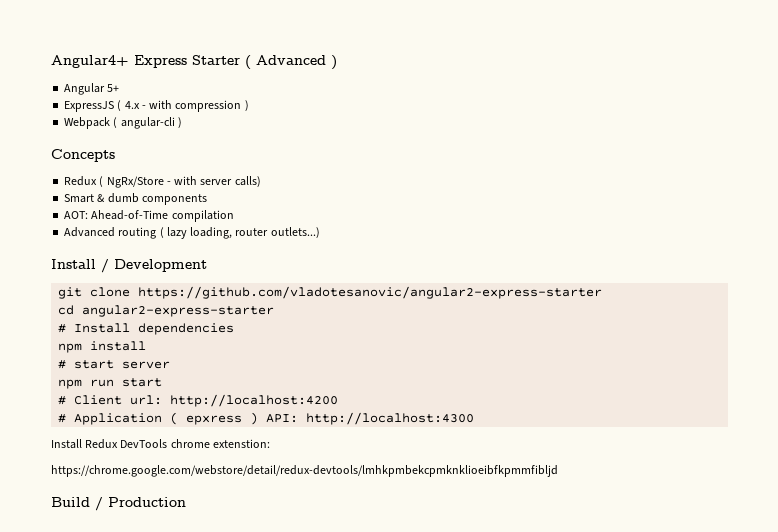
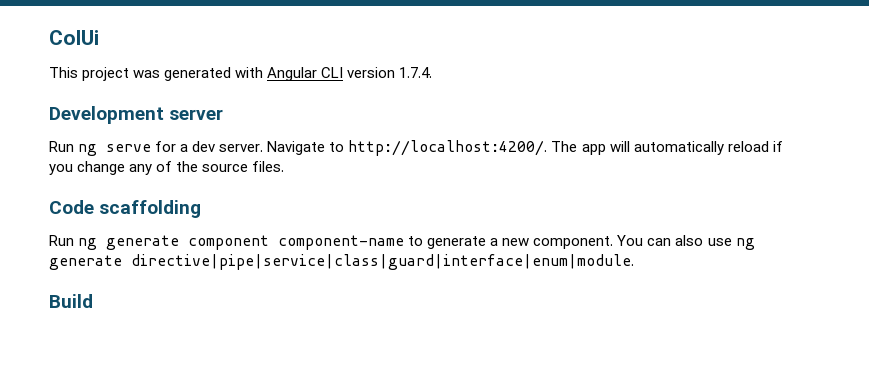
- Angular4+ Express Starter ( Advanced )
- Angular 5+
- ExpressJS ( 4.x - with compression )
- Webpack ( angular-cli )
- Concepts
- Redux ( NgRx/Store - with server calls)
- Smart & dumb components
- AOT: Ahead-of-Time compilation
- Advanced routing ( lazy loading, router outlets...)
- Install / Development
- git clone https://github.com/vladotesanovic/angular2-express-starter
- cd angular2-express-starter
- # Install dependencies
- npm install
- # start server
- npm run start
- # Client url: http://localhost:4200
- # Application ( epxress ) API: http://localhost:4300
- Install Redux DevTools chrome extenstion:
- https://chrome.google.com/webstore/detail/redux-devtools/lmhkpmbekcpmknklioeibfkpmmfibljd
+ ColUi
+ This project was generated with Angular CLI version 1.7.4.
+ Development server
+ Run ng serve for a dev server. Navigate to http://localhost:4200/. The app will automatically reload if you change any of the source files.
+ Code scaffolding
+ Run ng generate component component-name to generate a new component. You can also use ng generate directive|pipe|service|class|guard|interface|enum|module.
- Build / Production
+ Build

